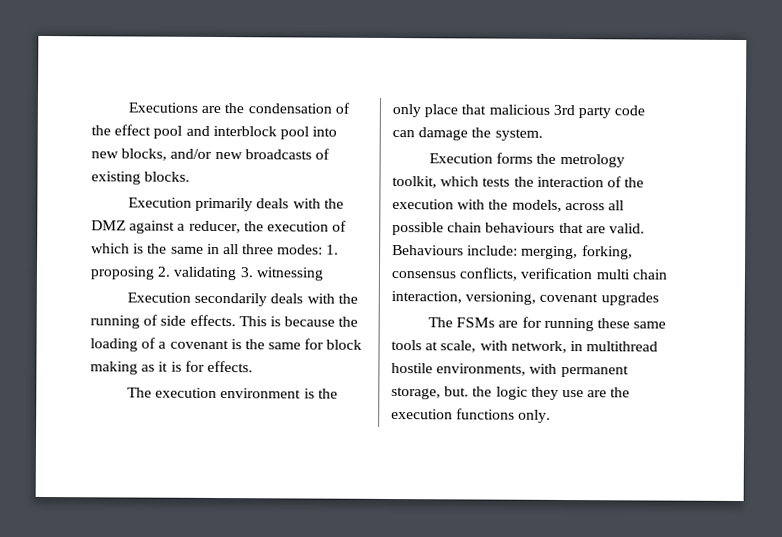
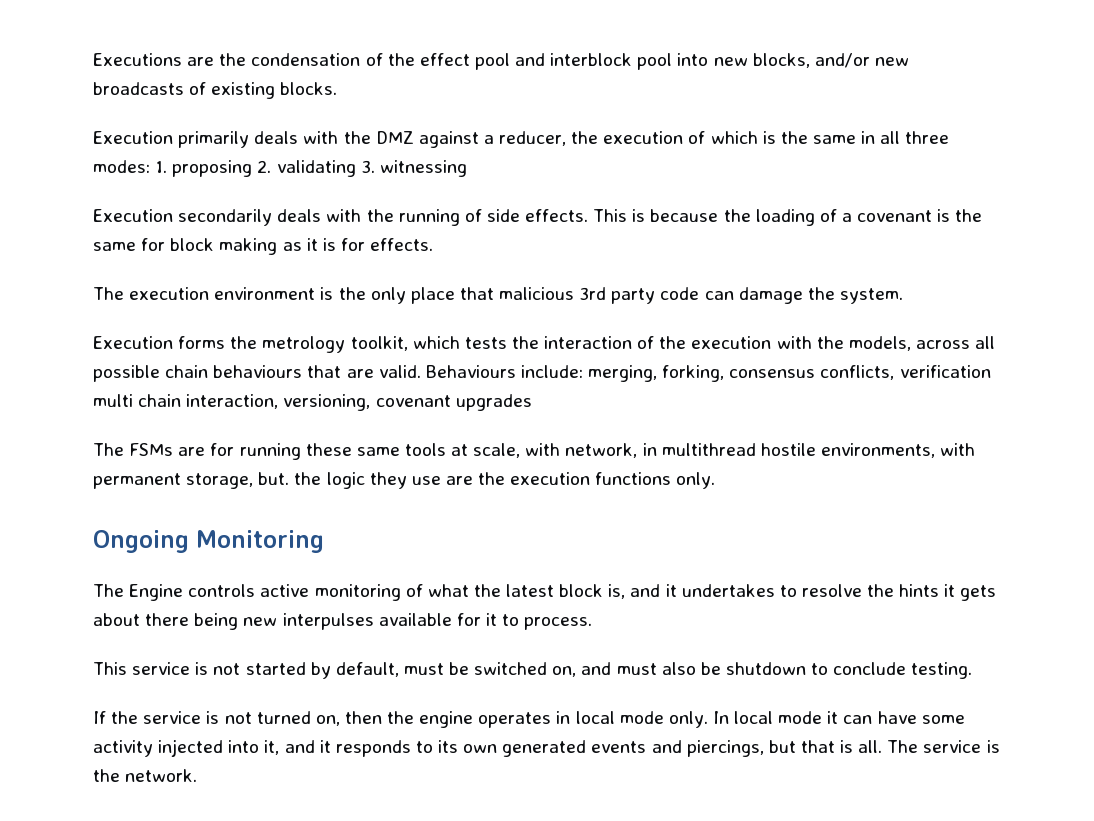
+ Ongoing Monitoring
+ The Engine controls active monitoring of what the latest block is, and it undertakes to resolve the hints it gets about there being new interpulses available for it to process.
+ This service is not started by default, must be switched on, and must also be shutdown to conclude testing.
+ If the service is not turned on, then the engine operates in local mode only. In local mode it can have some activity injected into it, and it responds to its own generated events and piercings, but that is all. The service is the network.

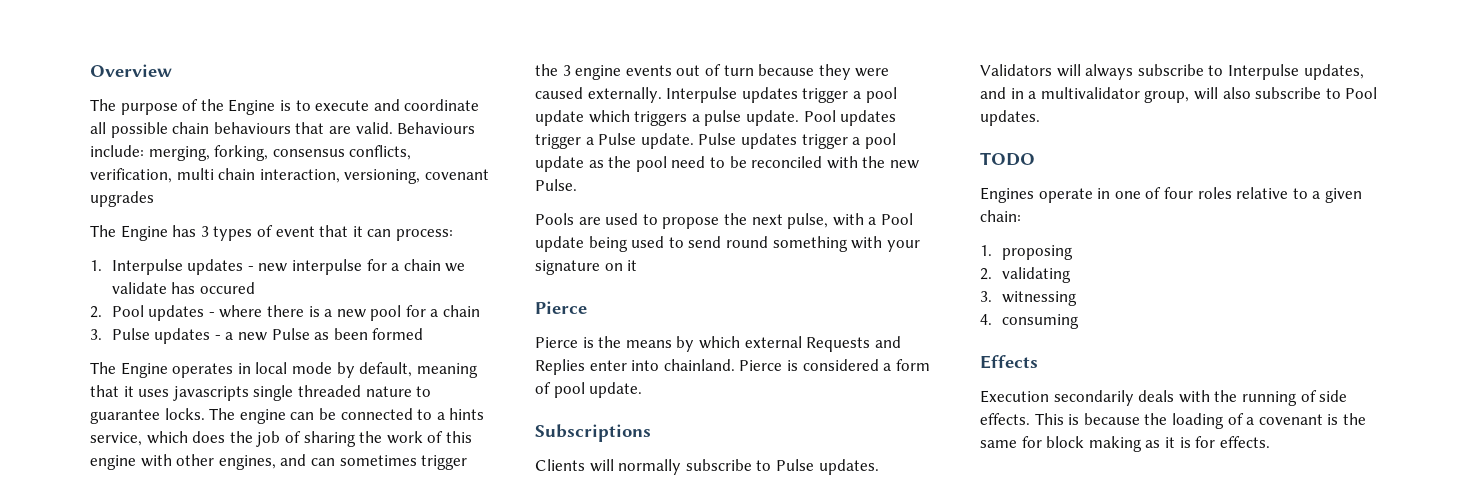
- Executions are the condensation of the effect pool and interblock pool into new blocks, and/or new broadcasts of existing blocks.
- Execution primarily deals with the DMZ against a reducer, the execution of which is the same in all three modes: 1. proposing 2. validating 3. witnessing
+ Overview
+ The purpose of the Engine is to execute and coordinate all possible chain behaviours that are valid. Behaviours include: merging, forking, consensus conflicts, verification, multi chain interaction, versioning, covenant upgrades
+ The Engine has 3 types of event that it can process:
+ 1. Interpulse updates - new interpulse for a chain we validate has occured
+ 2. Pool updates - where there is a new pool for a chain
+ 3. Pulse updates - a new Pulse as been formed
+ The Engine operates in local mode by default, meaning that it uses javascripts single threaded nature to guarantee locks. The engine can be connected to a hints service, which does the job of sharing the work of this engine with other engines, and can sometimes trigger the 3 engine events out of turn because they were caused externally. Interpulse updates trigger a pool update which triggers a pulse update. Pool updates trigger a Pulse update. Pulse updates trigger a pool update as the pool need to be reconciled with the new Pulse.
+ Pools are used to propose the next pulse, with a Pool update being used to send round something with your signature on it
+ Pierce
+ Pierce is the means by which external Requests and Replies enter into chainland. Pierce is considered a form of pool update.
+ Subscriptions
+ Clients will normally subscribe to Pulse updates. Validators will always subscribe to Interpulse updates, and in a multivalidator group, will also subscribe to Pool updates.
+ TODO
+ Engines operate in one of four roles relative to a given chain:
+ 1. proposing
+ 2. validating
+ 3. witnessing
+ 4. consuming
+ Effects
- The execution environment is the only place that malicious 3rd party code can damage the system.
- Execution forms the metrology toolkit, which tests the interaction of the execution with the models, across all possible chain behaviours that are valid. Behaviours include: merging, forking, consensus conflicts, verification multi chain interaction, versioning, covenant upgrades
- The FSMs are for running these same tools at scale, with network, in multithread hostile environments, with permanent storage, but. the logic they use are the execution functions only.
- Ongoing Monitoring
- The Engine controls active monitoring of what the latest block is, and it undertakes to resolve the hints it gets about there being new interpulses available for it to process.
- This service is not started by default, must be switched on, and must also be shutdown to conclude testing.
- If the service is not turned on, then the engine operates in local mode only. In local mode it can have some activity injected into it, and it responds to its own generated events and piercings, but that is all. The service is the network.

